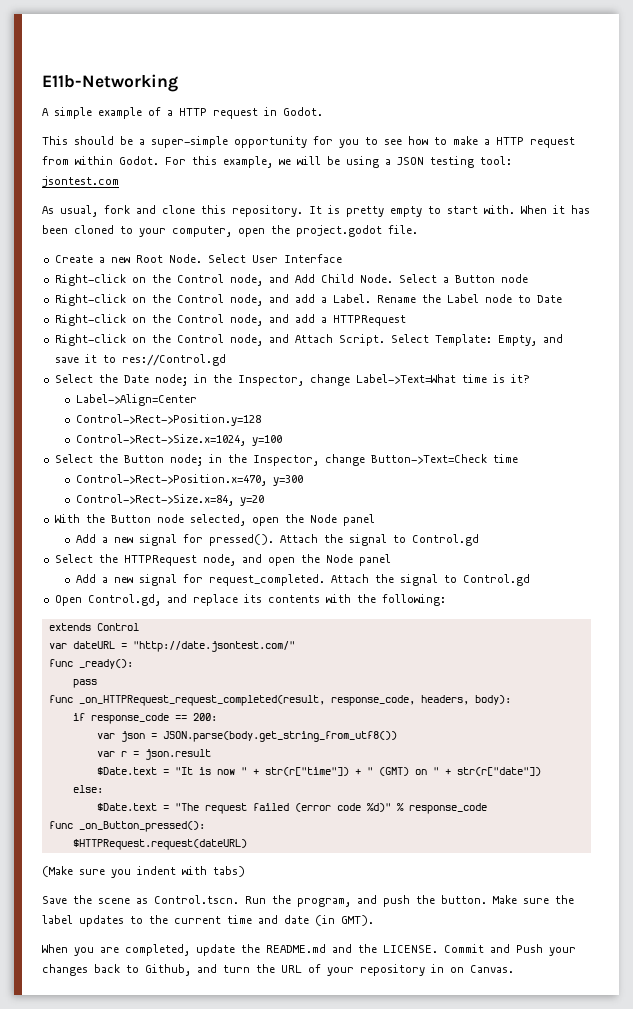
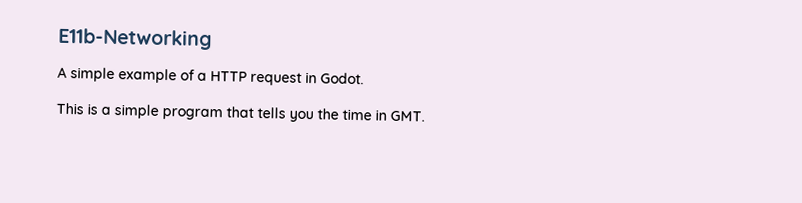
- This should be a super-simple opportunity for you to see how to make a HTTP request from within Godot. For this example, we will be using a JSON testing tool: jsontest.com
- As usual, fork and clone this repository. It is pretty empty to start with. When it has been cloned to your computer, open the project.godot file.
- Create a new Root Node. Select User Interface
- Right-click on the Control node, and Add Child Node. Select a Button node
- Right-click on the Control node, and add a Label. Rename the Label node to Date
- Right-click on the Control node, and add a HTTPRequest
- Right-click on the Control node, and Attach Script. Select Template: Empty, and save it to res://Control.gd
- Select the Date node; in the Inspector, change Label->Text=What time is it?
- Label->Align=Center
- Control->Rect->Position.y=128
- Control->Rect->Size.x=1024, y=100
- Select the Button node; in the Inspector, change Button->Text=Check time
- Control->Rect->Position.x=470, y=300
- Control->Rect->Size.x=84, y=20
- With the Button node selected, open the Node panel
- Add a new signal for pressed(). Attach the signal to Control.gd
- Select the HTTPRequest node, and open the Node panel
- Add a new signal for request_completed. Attach the signal to Control.gd
- Open Control.gd, and replace its contents with the following:
- extends Control
- var dateURL = "http://date.jsontest.com/"
- func _ready():
- pass
- func _on_HTTPRequest_request_completed(result, response_code, headers, body):
- if response_code == 200:
- var json = JSON.parse(body.get_string_from_utf8())
- var r = json.result
- $Date.text = "It is now " + str(r["time"]) + " (GMT) on " + str(r["date"])
- else:
- $Date.text = "The request failed (error code %d)" % response_code
- func _on_Button_pressed():
- $HTTPRequest.request(dateURL)
- (Make sure you indent with tabs)
- Save the scene as Control.tscn. Run the program, and push the button. Make sure the label updates to the current time and date (in GMT).
- When you are completed, update the README.md and the LICENSE. Commit and Push your changes back to Github, and turn the URL of your repository in on Canvas.
+ This is a simple program that tells you the time in GMT.

